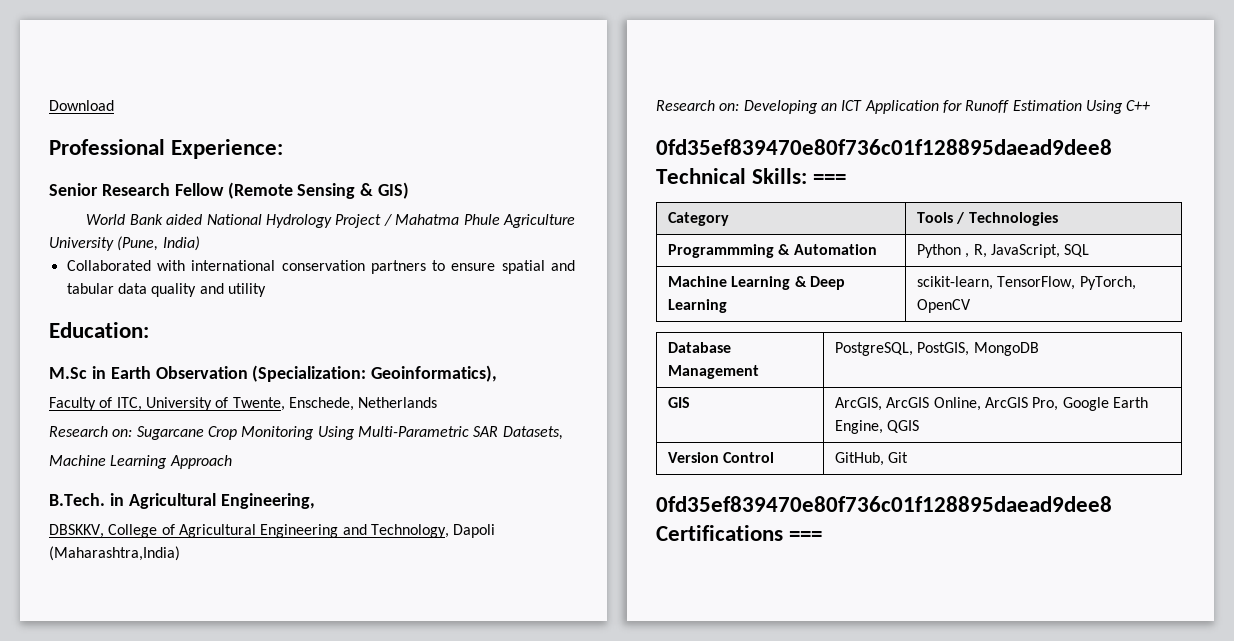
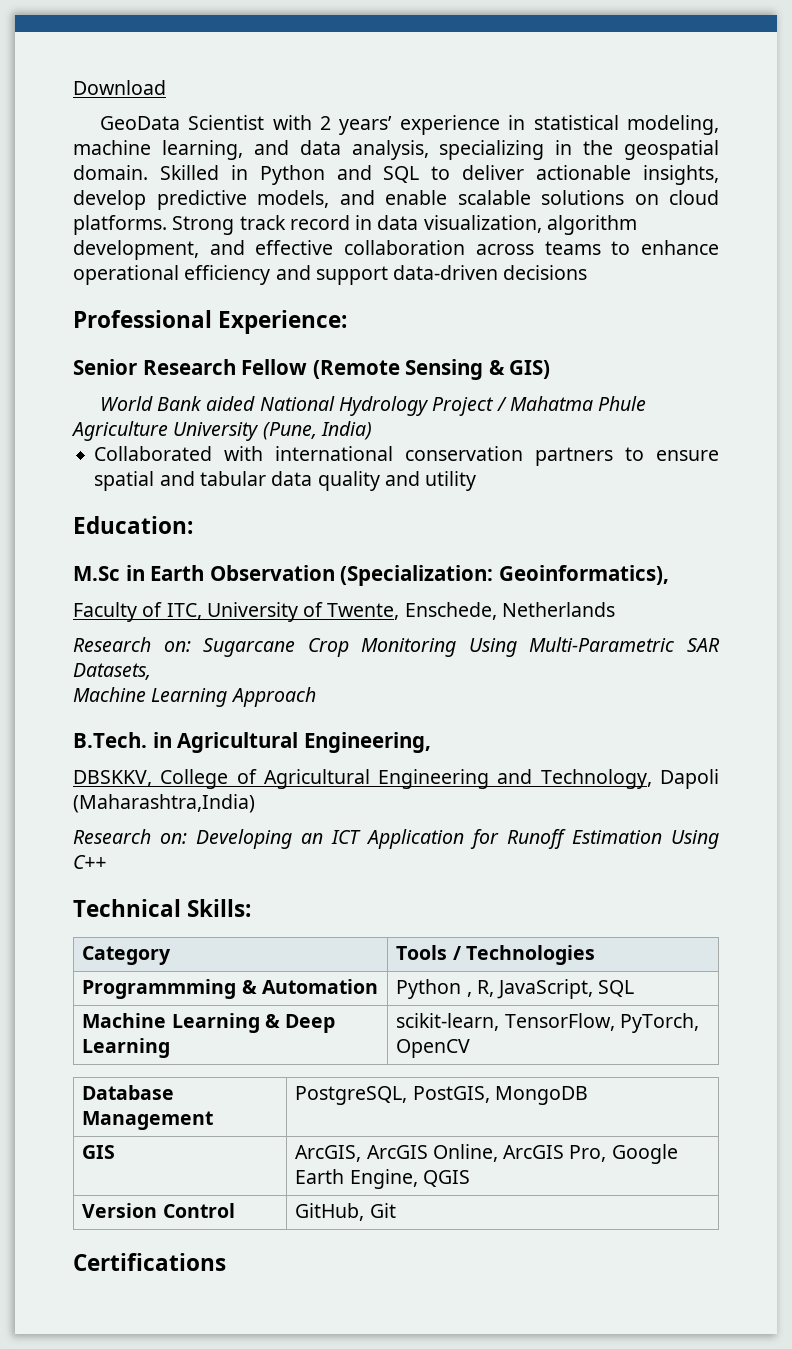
+ GeoData Scientist with 2 years’ experience in statistical modeling, machine learning, and data analysis, specializing in the geospatial domain. Skilled in Python and SQL to deliver actionable insights, develop predictive models, and enable scalable solutions on cloud platforms. Strong track record in data visualization, algorithm development, and effective collaboration across teams to enhance operational efficiency and support data-driven decisions
- 0fd35ef839470e80f736c01f128895daead9dee8 Technical Skills: ===
+ Technical Skills:
- 0fd35ef839470e80f736c01f128895daead9dee8 Certifications ===
+ Certifications

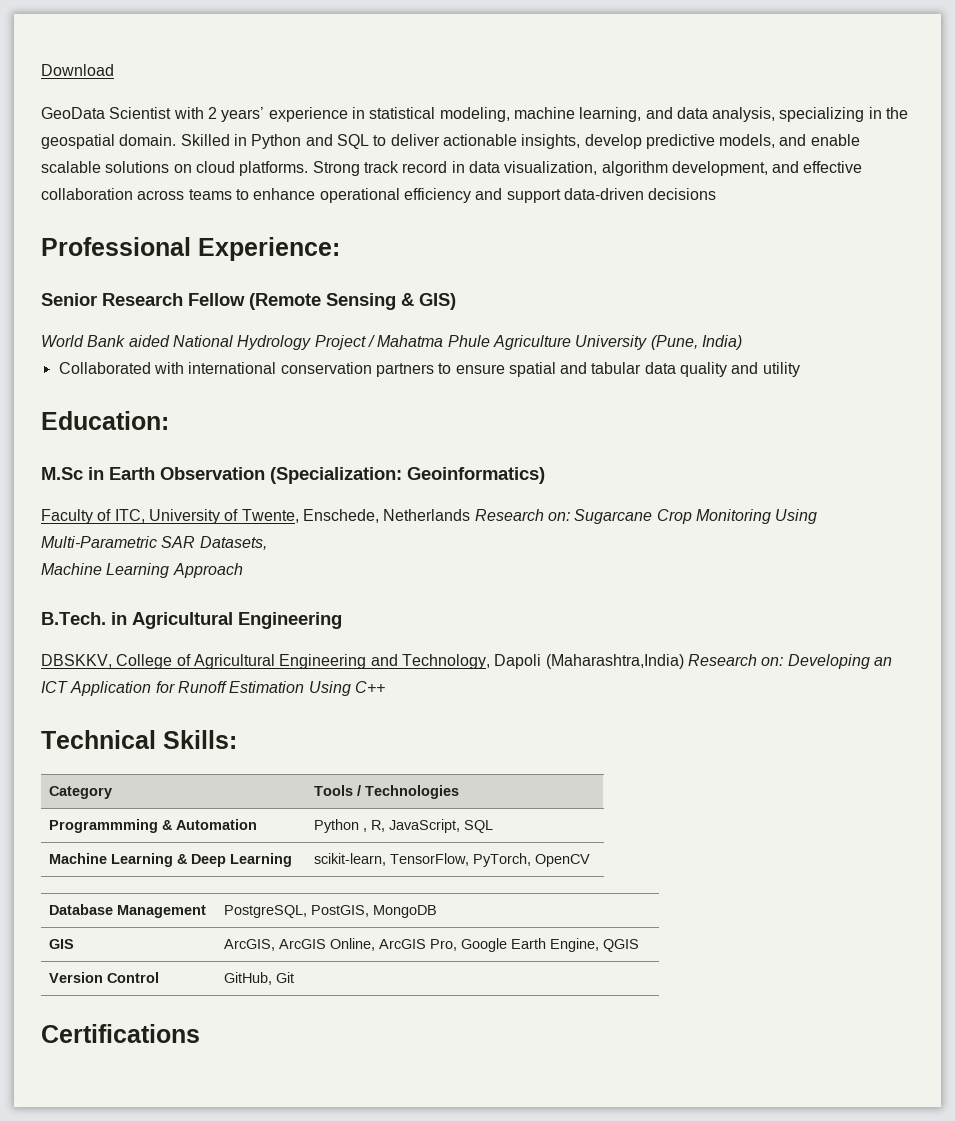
- M.Sc in Earth Observation (Specialization: Geoinformatics),
+ M.Sc in Earth Observation (Specialization: Geoinformatics)
- Faculty of ITC, University of Twente, Enschede, Netherlands
- Research on: Sugarcane Crop Monitoring Using Multi-Parametric SAR Datasets,
+ Faculty of ITC, University of Twente, Enschede, Netherlands Research on: Sugarcane Crop Monitoring Using Multi-Parametric SAR Datasets,
- B.Tech. in Agricultural Engineering,
+ B.Tech. in Agricultural Engineering
- DBSKKV, College of Agricultural Engineering and Technology, Dapoli (Maharashtra,India)
- Research on: Developing an ICT Application for Runoff Estimation Using C++
+ DBSKKV, College of Agricultural Engineering and Technology, Dapoli (Maharashtra,India) Research on: Developing an ICT Application for Runoff Estimation Using C++

